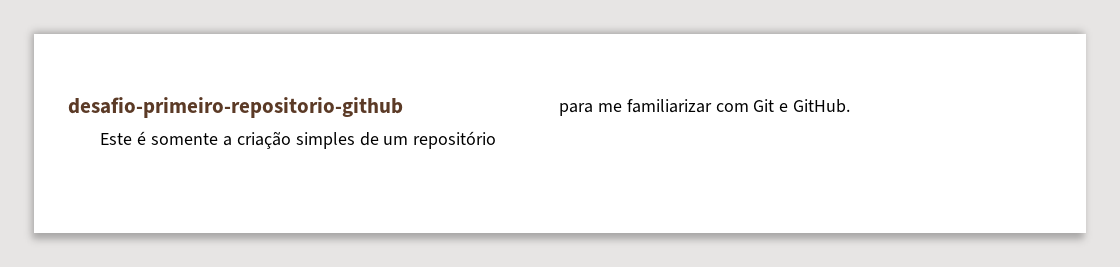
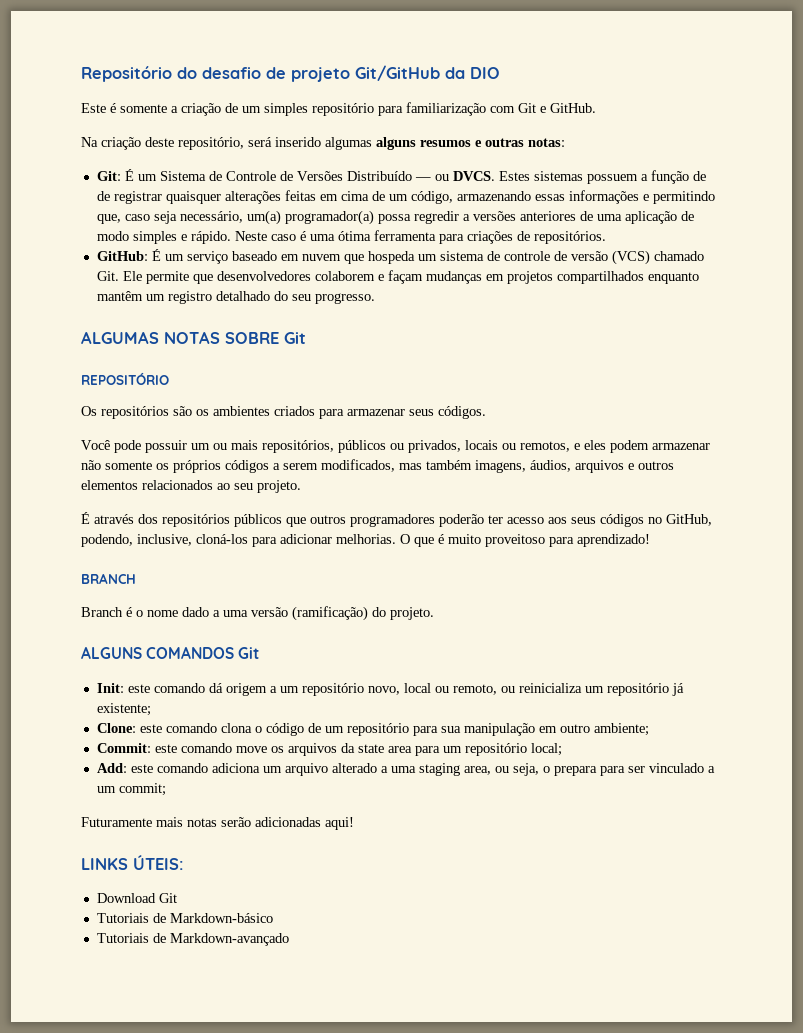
- desafio-primeiro-repositorio-github
+ Repositório do desafio de projeto Git/GitHub da DIO
- Este é somente a criação simples de um repositório para me familiarizar com Git e GitHub.
+ Este é somente a criação de um simples repositório para familiarização com Git e GitHub.
+ Na criação deste repositório, será inserido algumas alguns resumos e outras notas:
+ Git: É um Sistema de Controle de Versões Distribuído — ou DVCS. Estes sistemas possuem a função de de registrar quaisquer alterações feitas em cima de um código, armazenando essas informações e permitindo que, caso seja necessário, um(a) programador(a) possa regredir a versões anteriores de uma aplicação de modo simples e rápido. Neste caso é uma ótima ferramenta para criações de repositórios.
+ GitHub: É um serviço baseado em nuvem que hospeda um sistema de controle de versão (VCS) chamado Git. Ele permite que desenvolvedores colaborem e façam mudanças em projetos compartilhados enquanto mantêm um registro detalhado do seu progresso.
+ ALGUMAS NOTAS SOBRE Git
+ REPOSITÓRIO
+ Os repositórios são os ambientes criados para armazenar seus códigos.
+ Você pode possuir um ou mais repositórios, públicos ou privados, locais ou remotos, e eles podem armazenar não somente os próprios códigos a serem modificados, mas também imagens, áudios, arquivos e outros elementos relacionados ao seu projeto.
+ É através dos repositórios públicos que outros programadores poderão ter acesso aos seus códigos no GitHub, podendo, inclusive, cloná-los para adicionar melhorias. O que é muito proveitoso para aprendizado!
+ BRANCH
+ Branch é o nome dado a uma versão (ramificação) do projeto.
+ ALGUNS COMANDOS Git
+ Init: este comando dá origem a um repositório novo, local ou remoto, ou reinicializa um repositório já existente;
+ Clone: este comando clona o código de um repositório para sua manipulação em outro ambiente;
+ Commit: este comando move os arquivos da state area para um repositório local;
+ Add: este comando adiciona um arquivo alterado a uma staging area, ou seja, o prepara para ser vinculado a um commit;
+ Futuramente mais notas serão adicionadas aqui!
+ LINKS ÚTEIS:
+ Download Git
+ Tutoriais de Markdown-básico
+ Tutoriais de Markdown-avançado

